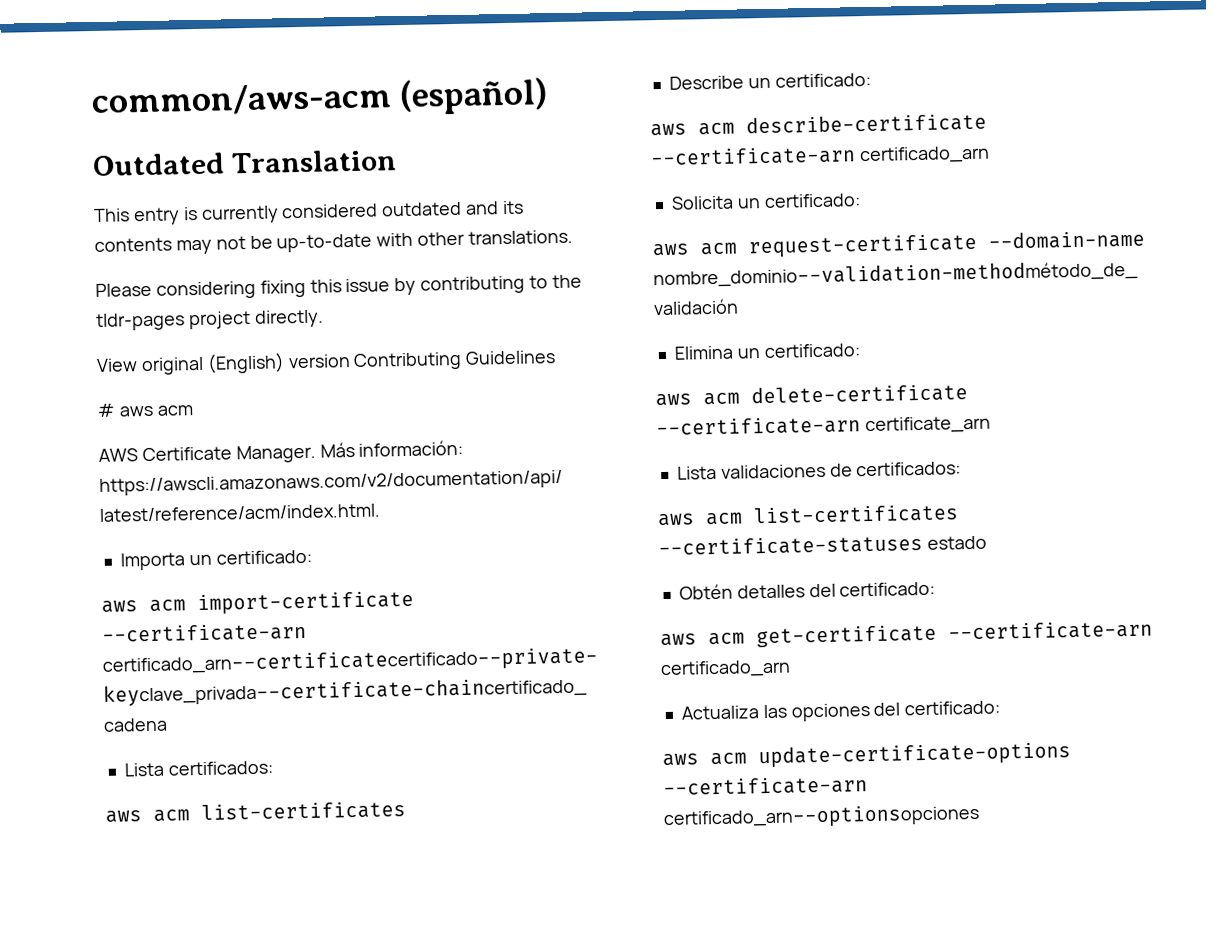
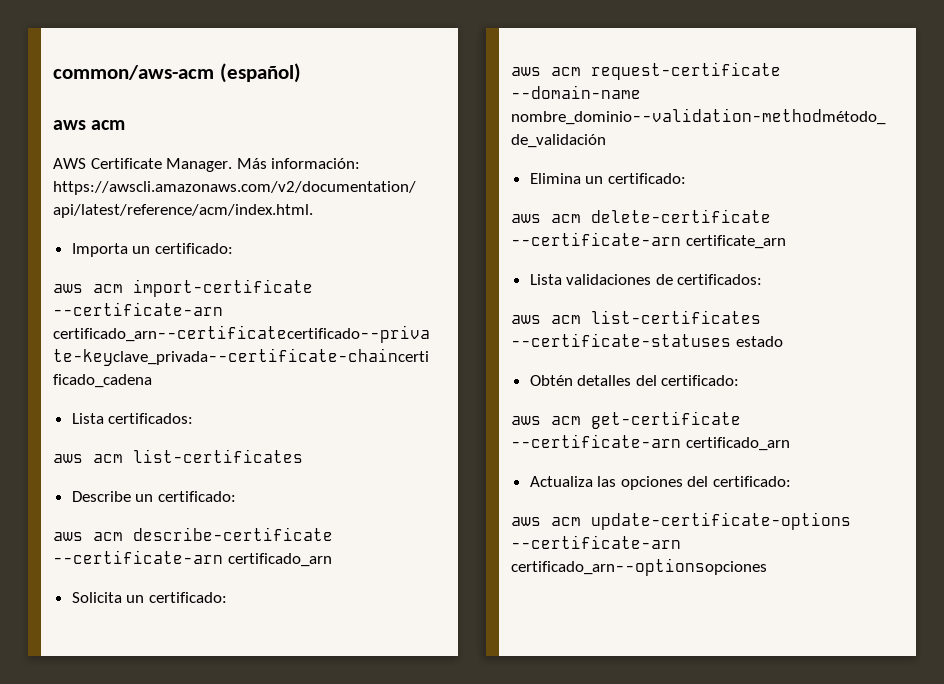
  common/aws-acm (español)
- Outdated Translation
- This entry is currently considered outdated and its contents may not be up-to-date with other translations.
- Please considering fixing this issue by contributing to the tldr-pages project directly.
- View original (English) version Contributing Guidelines
- # aws acm
+ aws acm

